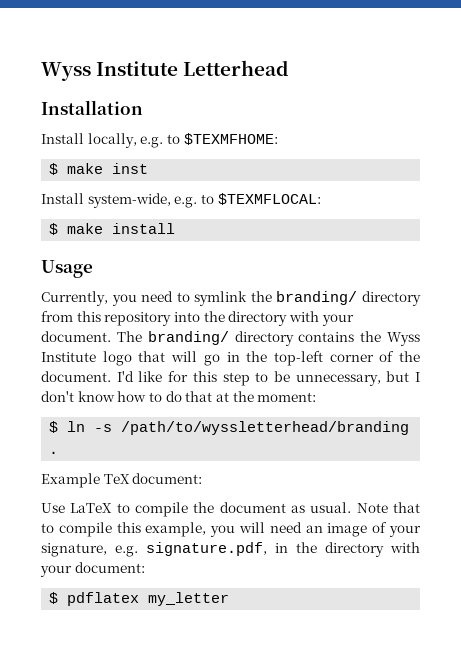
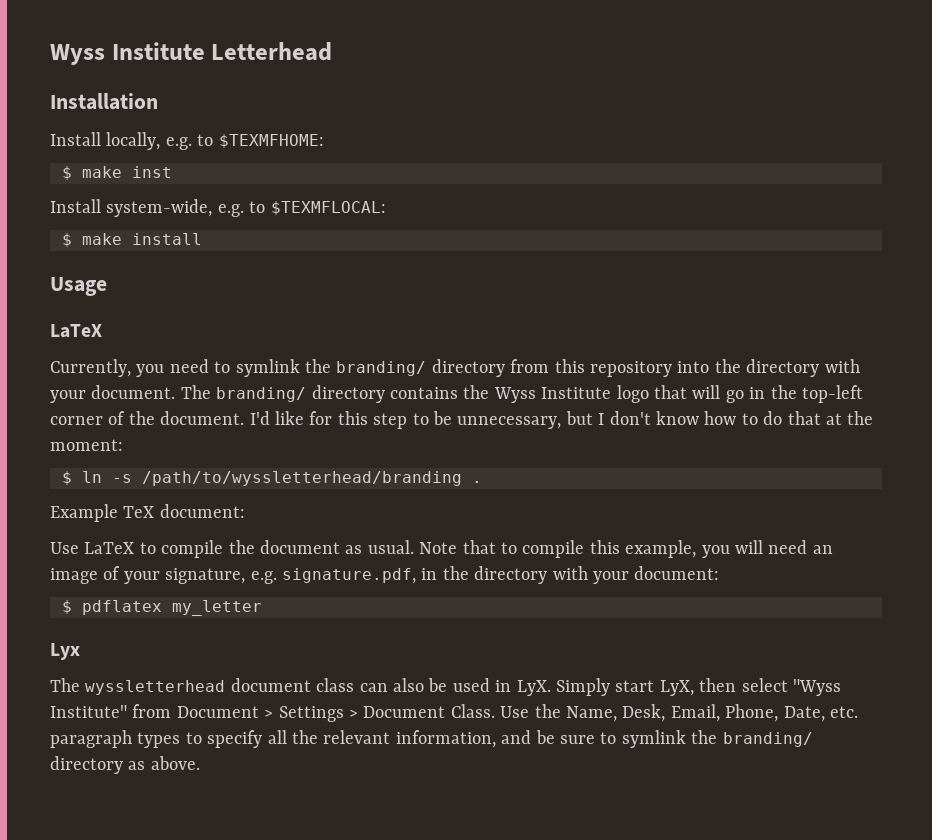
  Usage
+ LaTeX
+ Lyx
+ The wyssletterhead document class can also be used in LyX. Simply start LyX, then select "Wyss Institute" from Document > Settings > Document Class. Use the Name, Desk, Email, Phone, Date, etc. paragraph types to specify all the relevant information, and be sure to symlink the branding/ directory as above.

